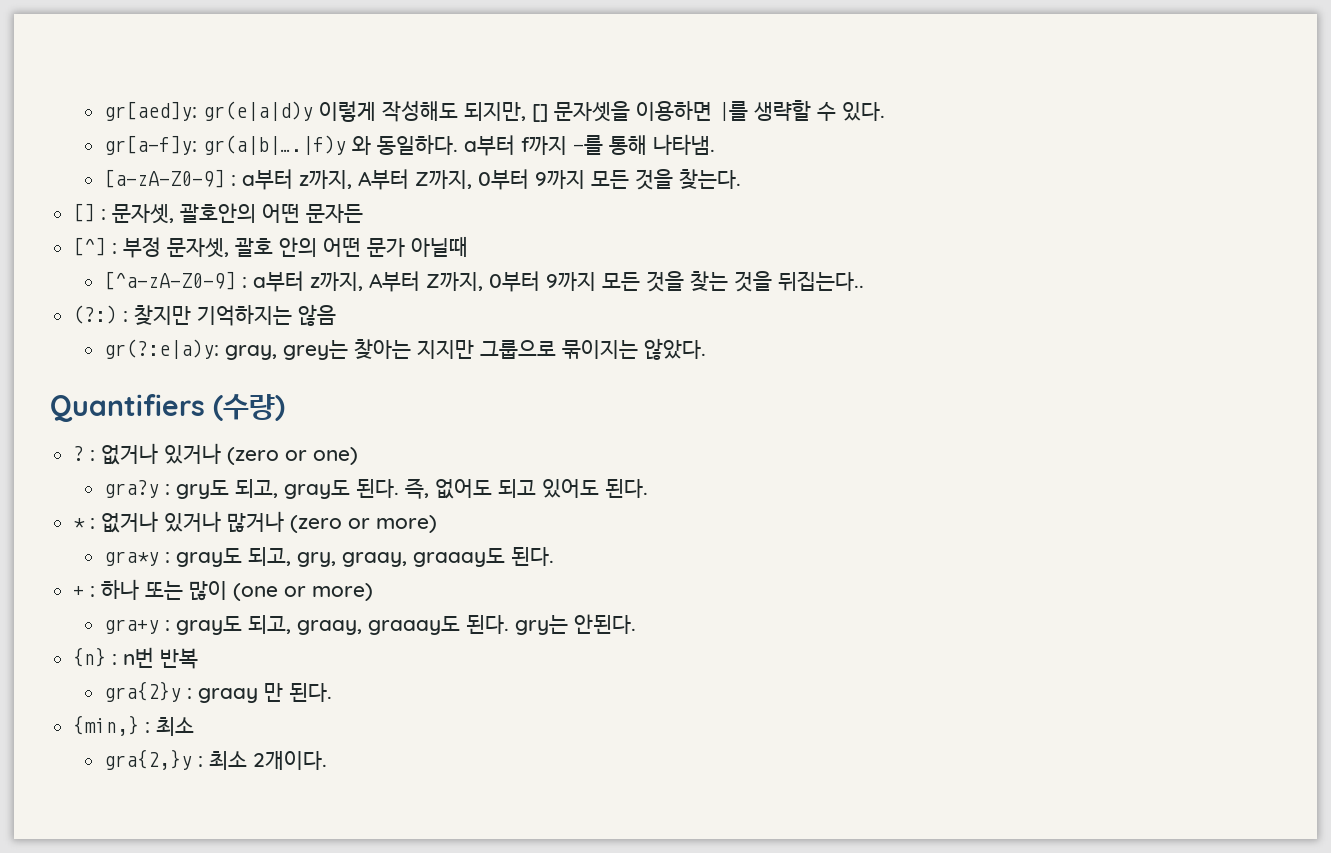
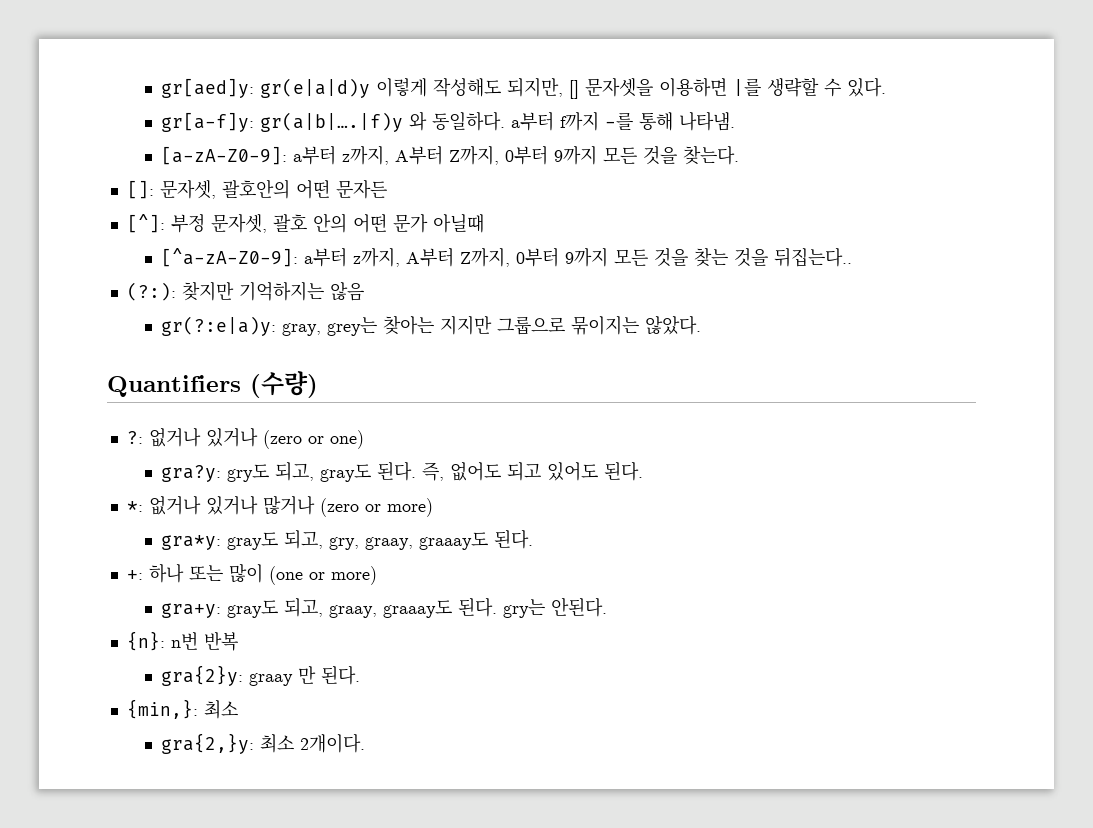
- [a-zA-Z0-9] : a부터 z까지, A부터 Z까지, 0부터 9까지 모든 것을 찾는다.
+ [a-zA-Z0-9]: a부터 z까지, A부터 Z까지, 0부터 9까지 모든 것을 찾는다.
- [] : 문자셋, 괄호안의 어떤 문자든
+ []: 문자셋, 괄호안의 어떤 문자든
- [^] : 부정 문자셋, 괄호 안의 어떤 문가 아닐때
+ [^]: 부정 문자셋, 괄호 안의 어떤 문가 아닐때
- [^a-zA-Z0-9] : a부터 z까지, A부터 Z까지, 0부터 9까지 모든 것을 찾는 것을 뒤집는다..
+ [^a-zA-Z0-9]: a부터 z까지, A부터 Z까지, 0부터 9까지 모든 것을 찾는 것을 뒤집는다..
- (?:) : 찾지만 기억하지는 않음
+ (?:): 찾지만 기억하지는 않음
- ? : 없거나 있거나 (zero or one)
+ ?: 없거나 있거나 (zero or one)
- gra?y : gry도 되고, gray도 된다.
+ gra?y: gry도 되고, gray도 된다.
- * : 없거나 있거나 많거나 (zero or more)
+ *: 없거나 있거나 많거나 (zero or more)
- gra*y : gray도 되고, gry, graay, graaay도 된다.
+ gra*y: gray도 되고, gry, graay, graaay도 된다.
- + : 하나 또는 많이 (one or more)
+ +: 하나 또는 많이 (one or more)
- gra+y : gray도 되고, graay, graaay도 된다. gry는 안된다.
+ gra+y: gray도 되고, graay, graaay도 된다. gry는 안된다.
- {n} : n번 반복
+ {n}: n번 반복
- gra{2}y : graay 만 된다.
+ gra{2}y: graay 만 된다.
- {min,} : 최소
+ {min,}: 최소
- gra{2,}y : 최소 2개이다.
+ gra{2,}y: 최소 2개이다.

